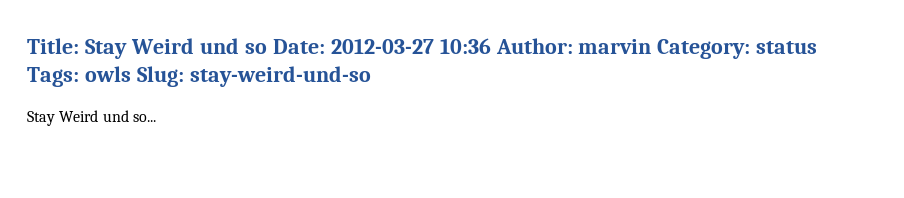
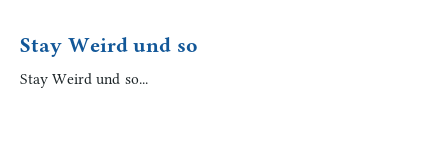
- Title: Stay Weird und so Date: 2012-03-27 10:36 Author: marvin Category: status Tags: owls Slug: stay-weird-und-so
+ Stay Weird und so

